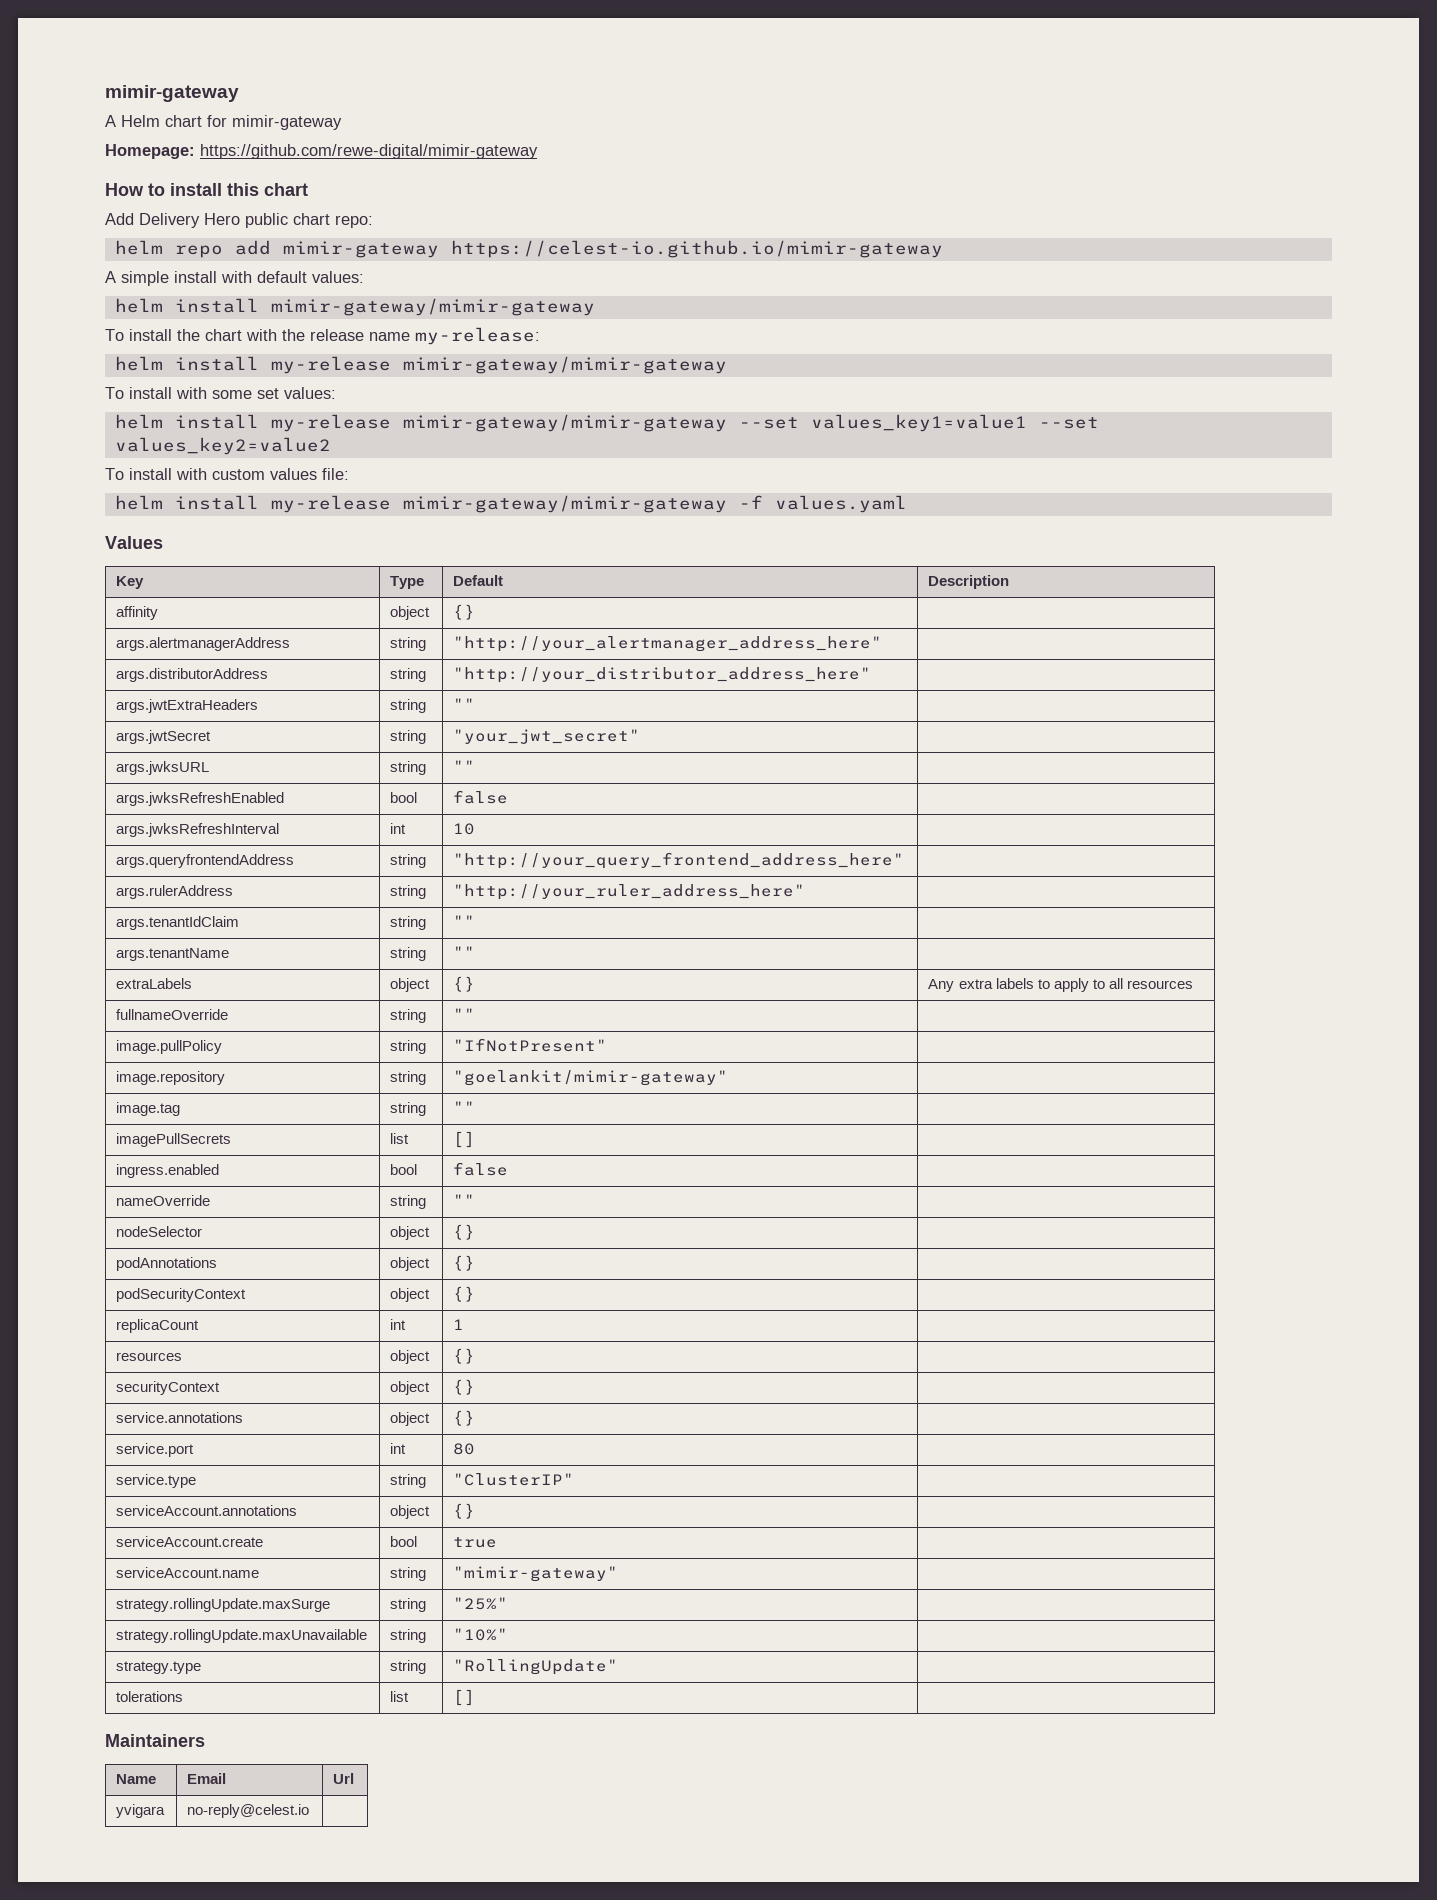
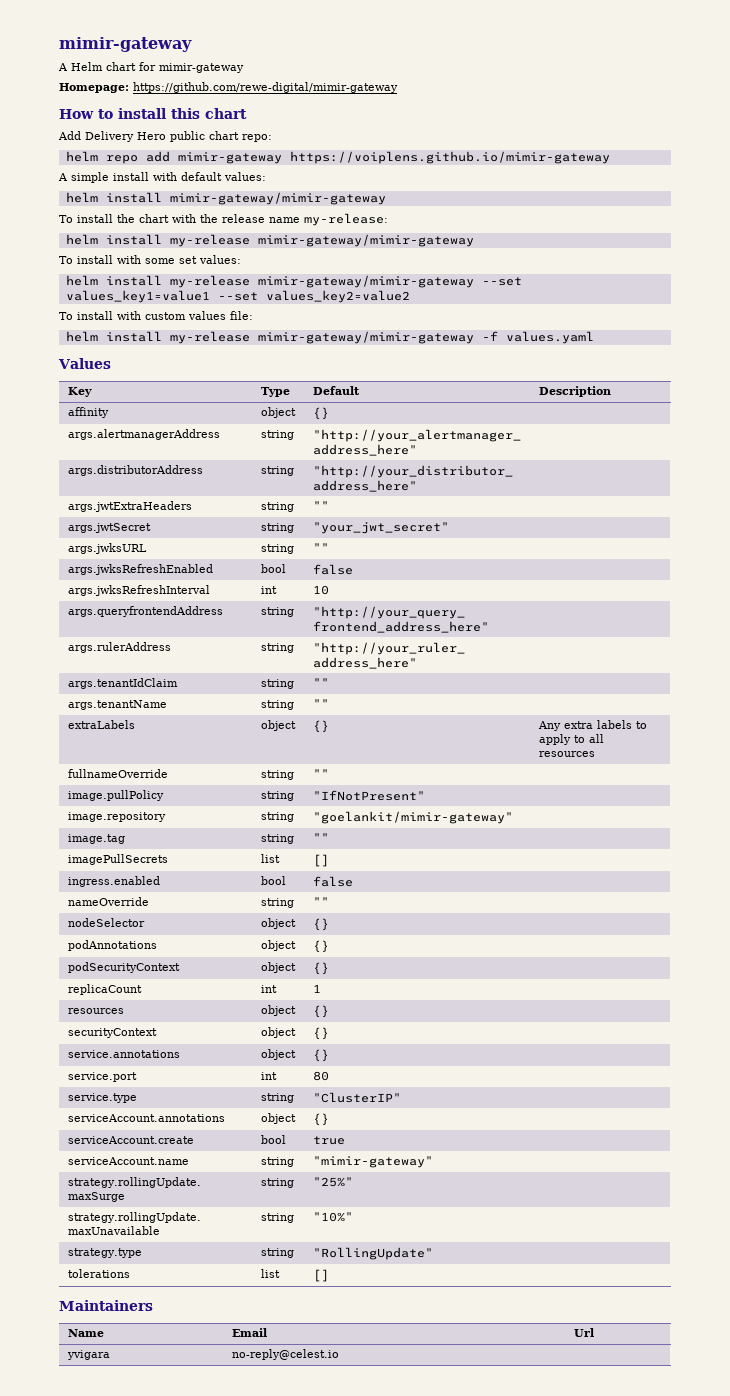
- helm repo add mimir-gateway https://celest-io.github.io/mimir-gateway
+ helm repo add mimir-gateway https://voiplens.github.io/mimir-gateway

